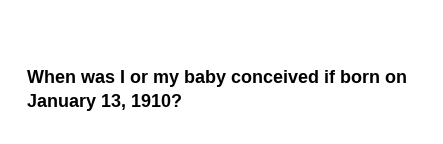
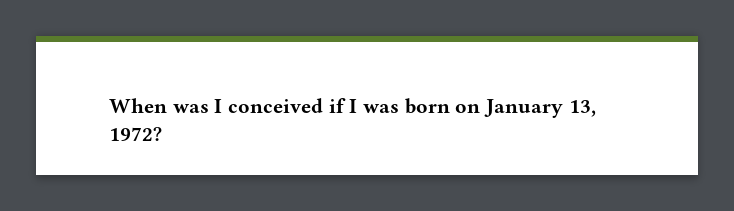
- When was I or my baby conceived if born on January 13, 1910?
+ When was I conceived if I was born on January 13, 1972?

